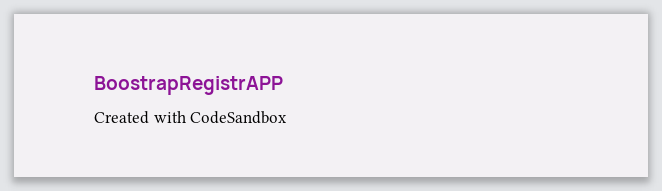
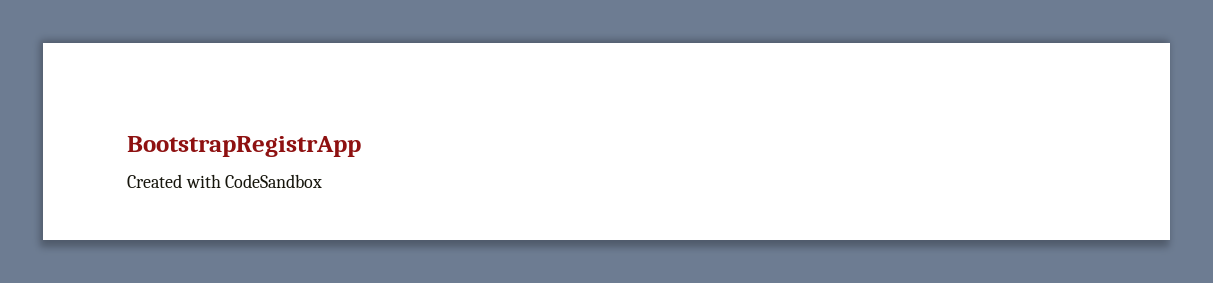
- BoostrapRegistrAPP
+ BootstrapRegistrApp

